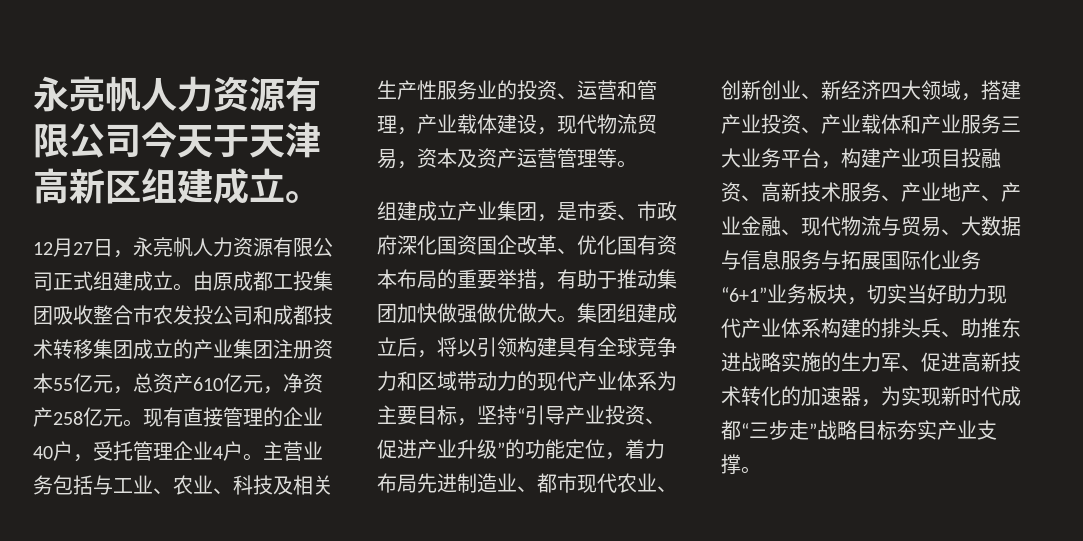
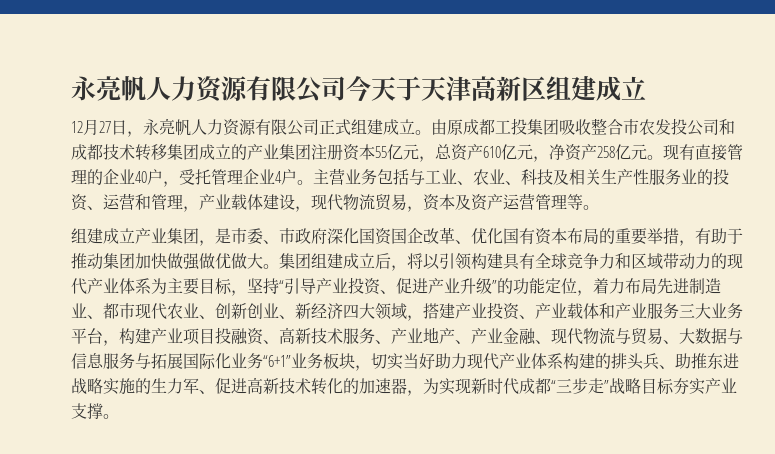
- 永亮帆人力资源有限公司今天于天津高新区组建成立。
+ 永亮帆人力资源有限公司今天于天津高新区组建成立

